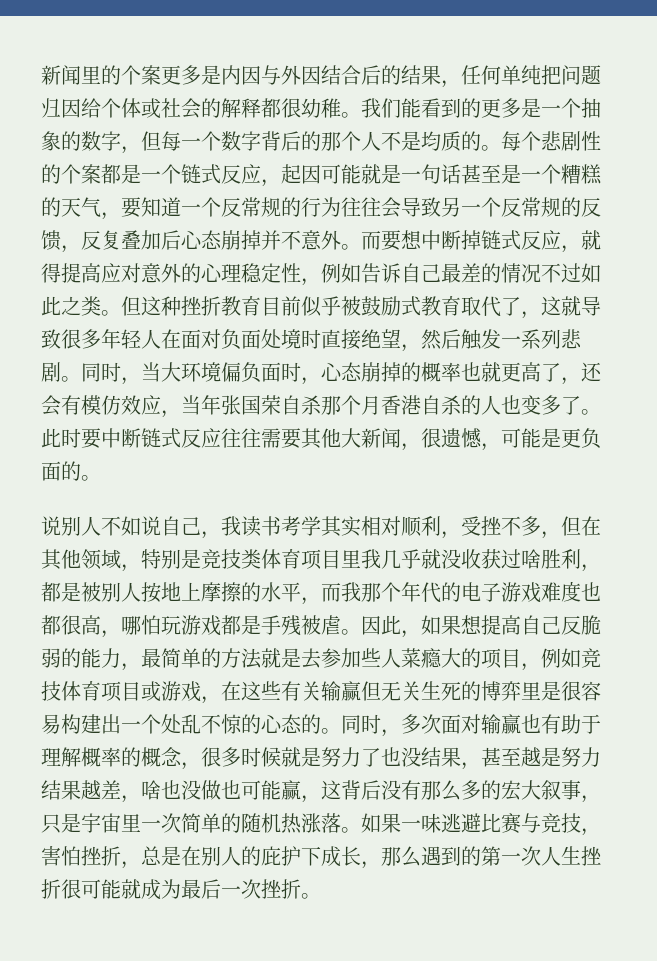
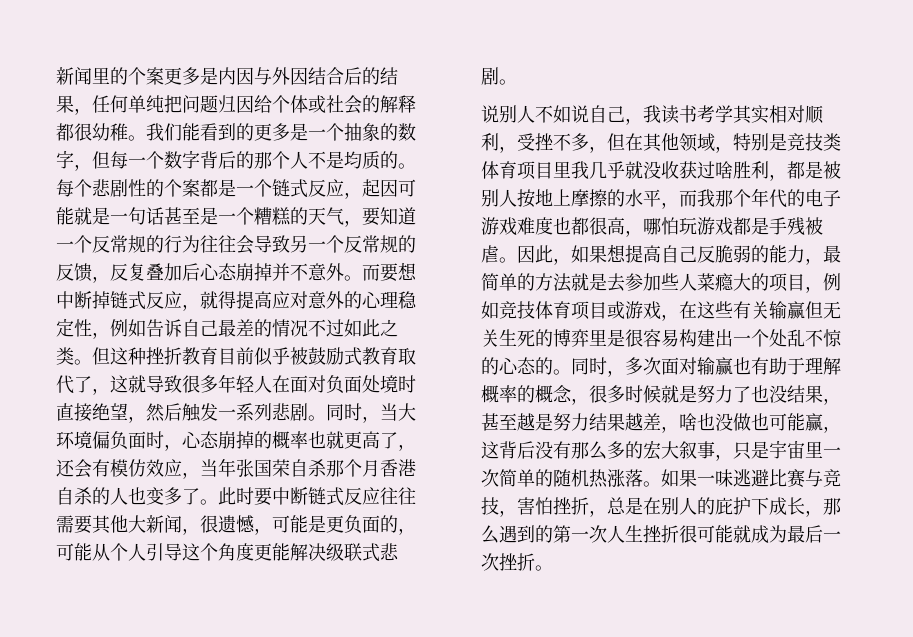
- 此时要中断链式反应往往需要其他大新闻，很遗憾，可能是更负面的。
+ 此时要中断链式反应往往需要其他大新闻，很遗憾，可能是更负面的，可能从个人引导这个角度更能解决级联式悲剧。

